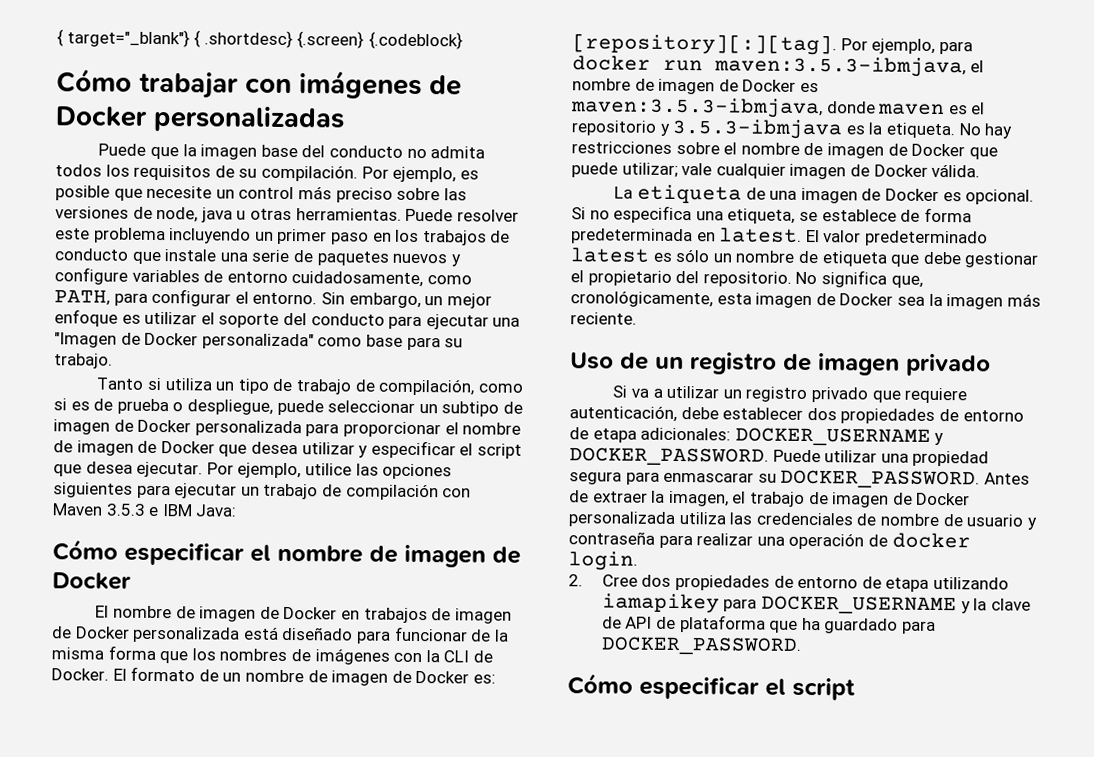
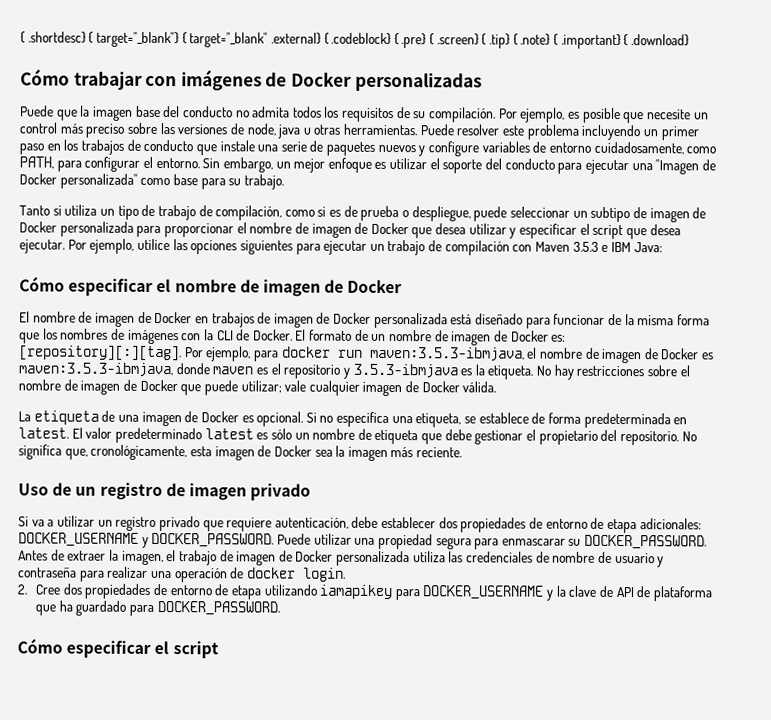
- { target="_blank"} { .shortdesc} {.screen} {.codeblock}
+ { .shortdesc} { target="_blank"} { target="_blank" .external} { .codeblock} { .pre} { .screen} { .tip} { .note} { .important} { .download}

